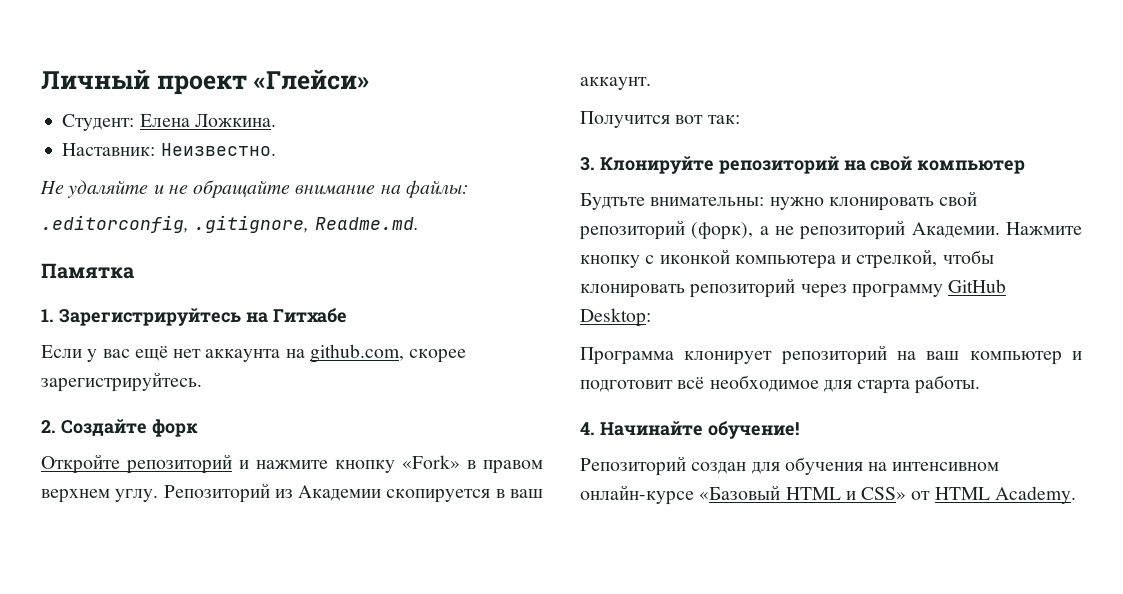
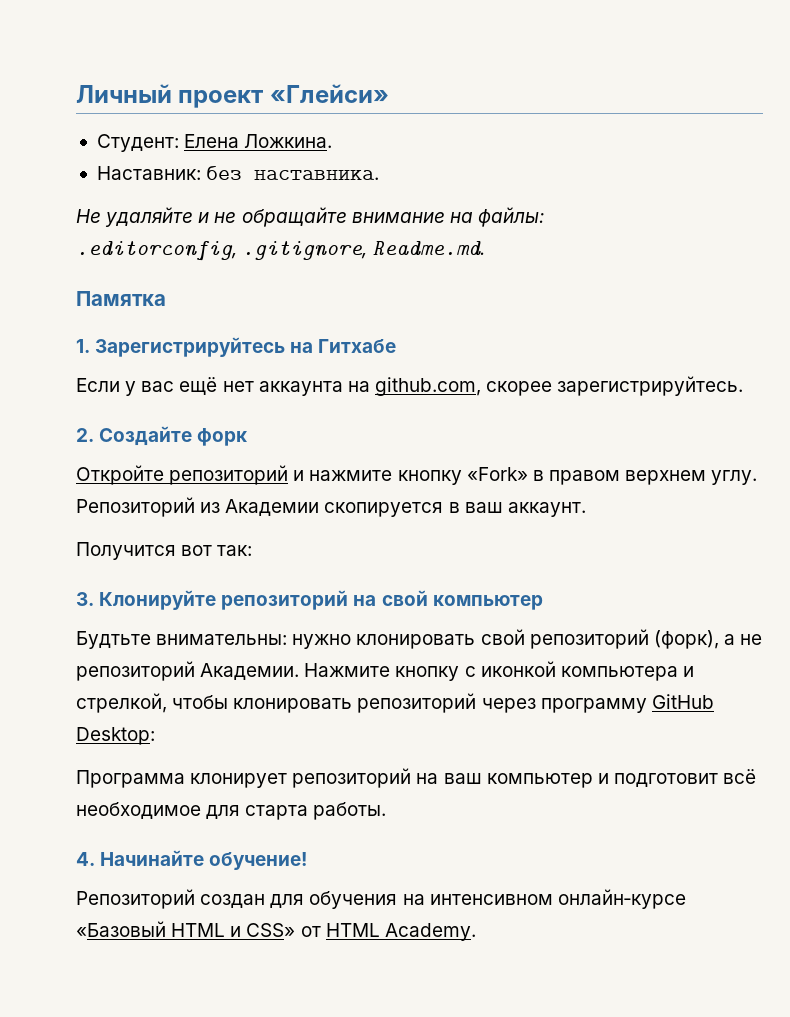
- Наставник: Неизвестно.
+ Наставник: без наставника.

